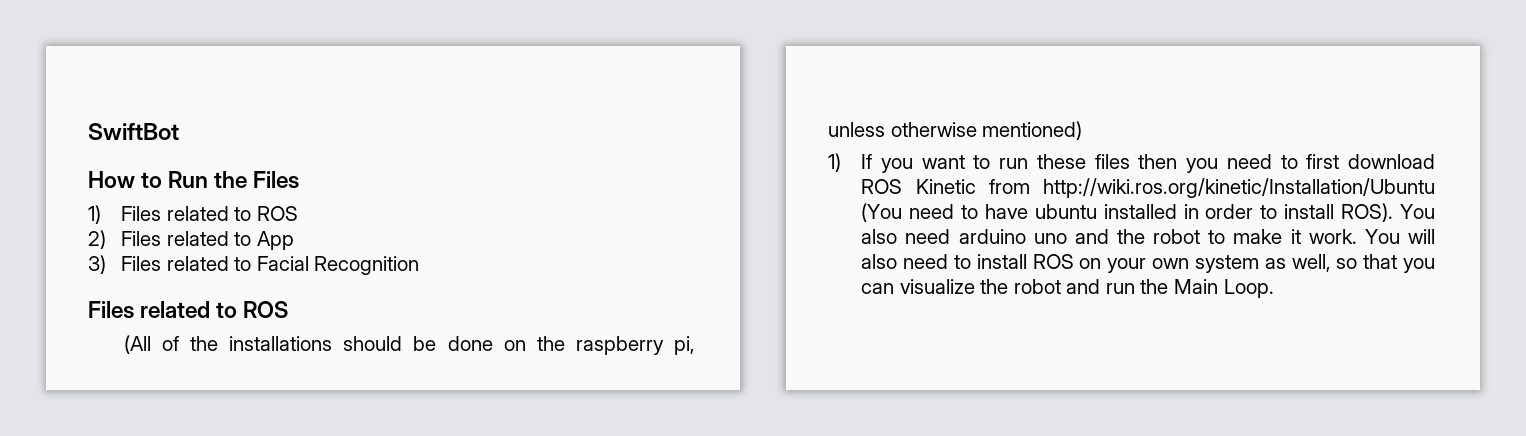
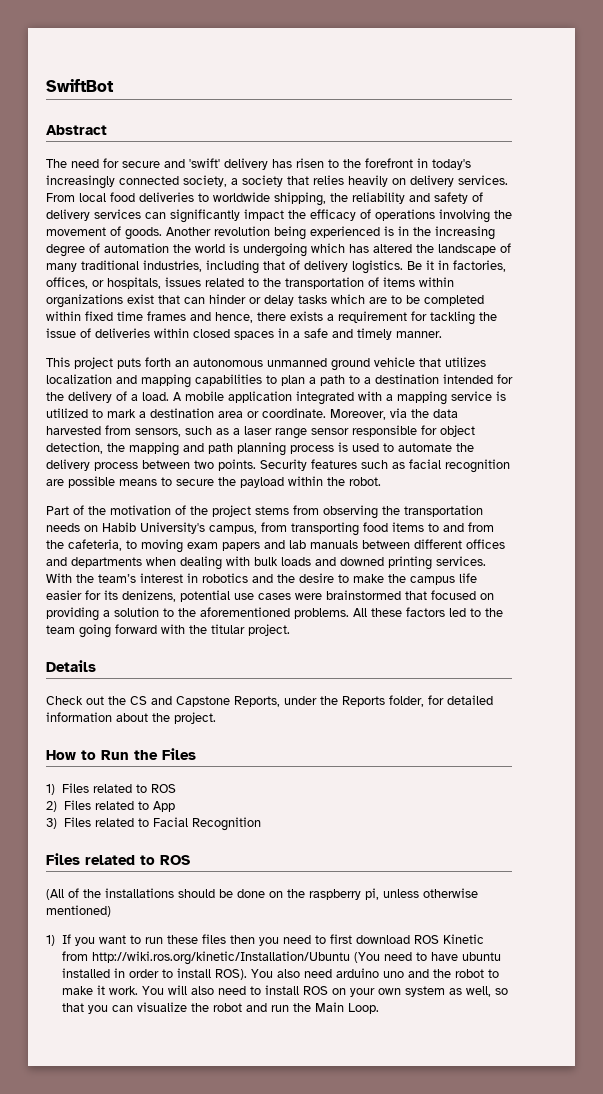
+ Abstract
+ The need for secure and 'swift' delivery has risen to the forefront in today's increasingly connected society, a society that relies heavily on delivery services. From local food deliveries to worldwide shipping, the reliability and safety of delivery services can significantly impact the efficacy of operations involving the movement of goods. Another revolution being experienced is in the increasing degree of automation the world is undergoing which has altered the landscape of many traditional industries, including that of delivery logistics. Be it in factories, offices, or hospitals, issues related to the transportation of items within organizations exist that can hinder or delay tasks which are to be completed within fixed time frames and hence, there exists a requirement for tackling the issue of deliveries within closed spaces in a safe and timely manner.
+ This project puts forth an autonomous unmanned ground vehicle that utilizes localization and mapping capabilities to plan a path to a destination intended for the delivery of a load. A mobile application integrated with a mapping service is utilized to mark a destination area or coordinate. Moreover, via the data harvested from sensors, such as a laser range sensor responsible for object detection, the mapping and path planning process is used to automate the delivery process between two points. Security features such as facial recognition are possible means to secure the payload within the robot.
+ Part of the motivation of the project stems from observing the transportation needs on Habib University's campus, from transporting food items to and from the cafeteria, to moving exam papers and lab manuals between different offices and departments when dealing with bulk loads and downed printing services. With the team’s interest in robotics and the desire to make the campus life easier for its denizens, potential use cases were brainstormed that focused on providing a solution to the aforementioned problems. All these factors led to the team going forward with the titular project.
+ Details
+ Check out the CS and Capstone Reports, under the Reports folder, for detailed information about the project.

